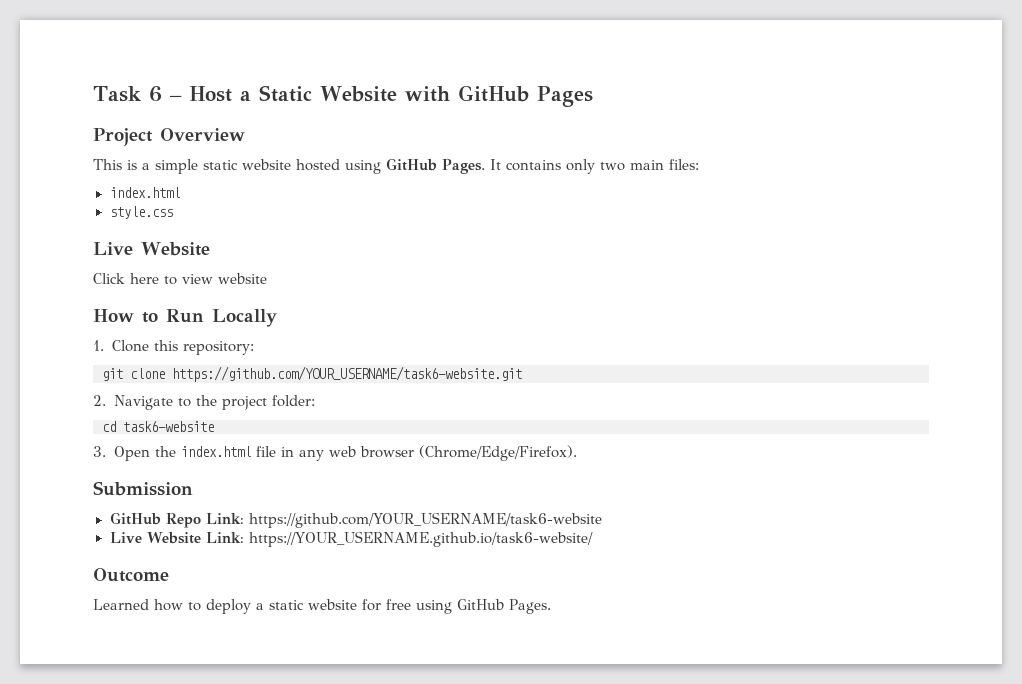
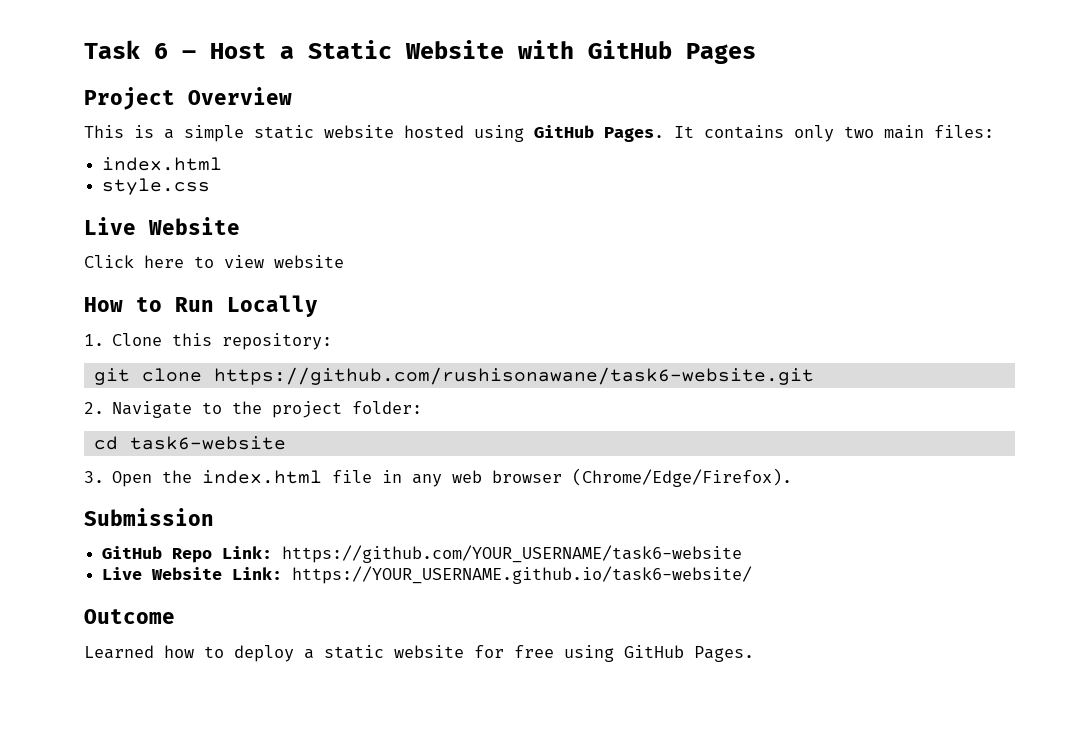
- git clone https://github.com/YOUR_USERNAME/task6-website.git
+ git clone https://github.com/rushisonawane/task6-website.git

